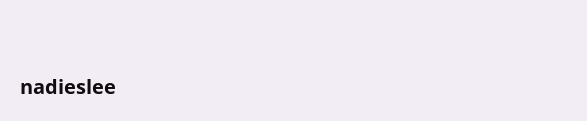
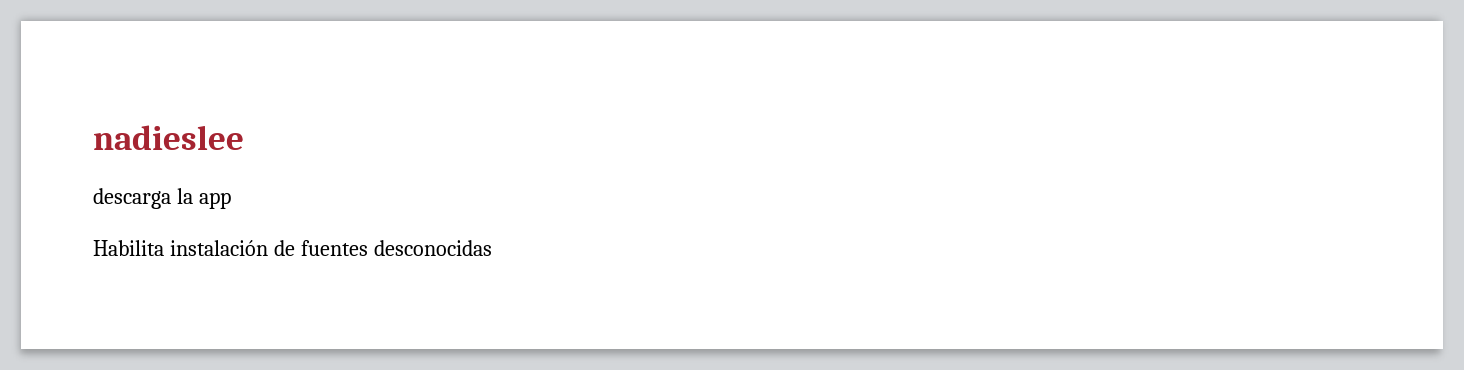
+ descarga la app
+ Habilita instalación de fuentes desconocidas

